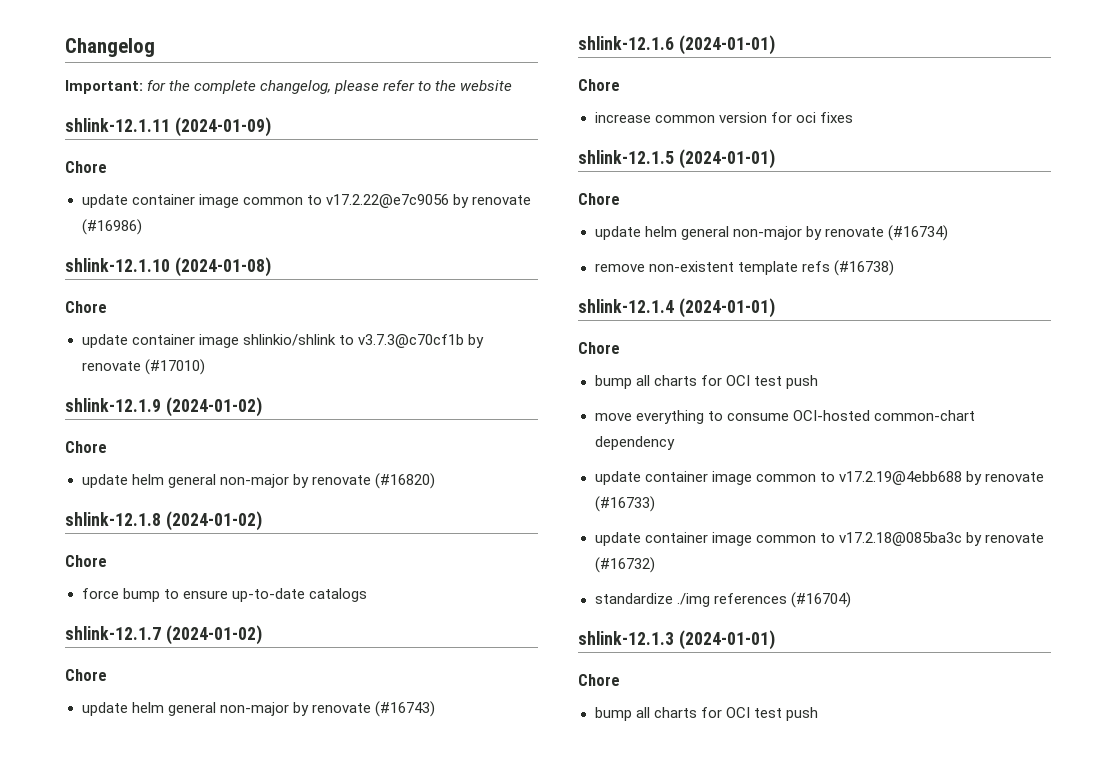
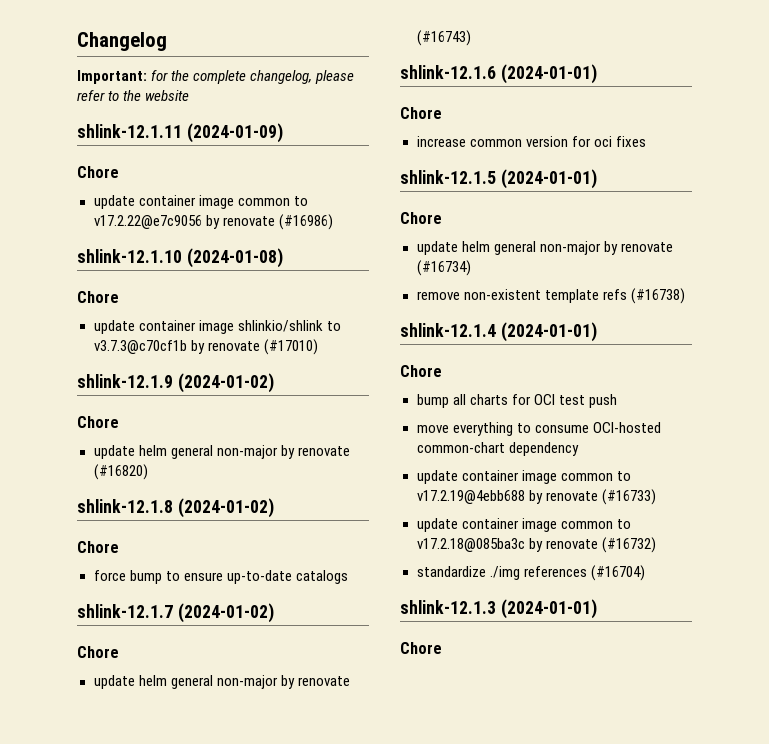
  shlink-12.1.3 (2024-01-01)
  Chore
- bump all charts for OCI test push

